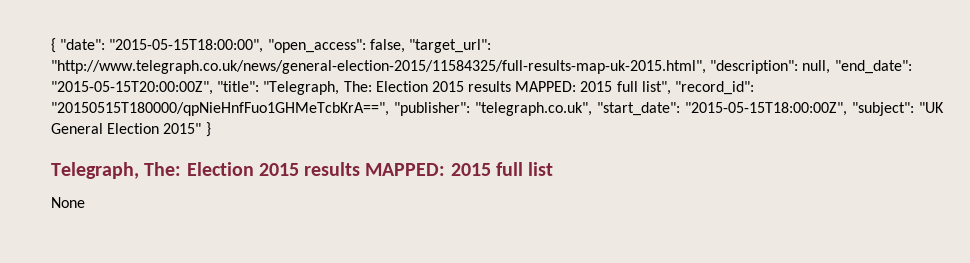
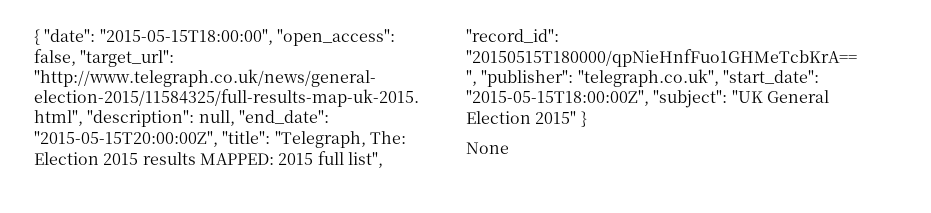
- Telegraph, The: Election 2015 results MAPPED: 2015 full list

